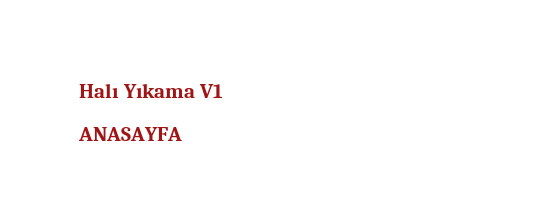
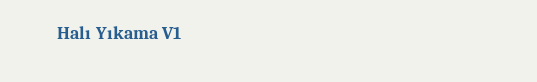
- ANASAYFA

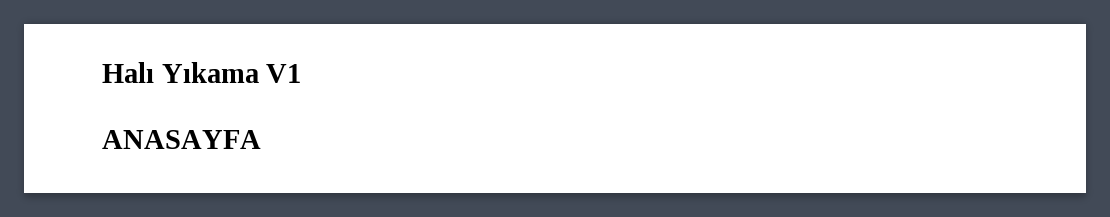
+ ANASAYFA

